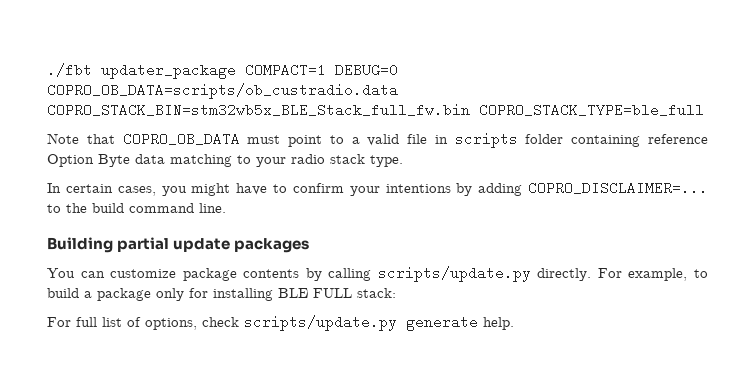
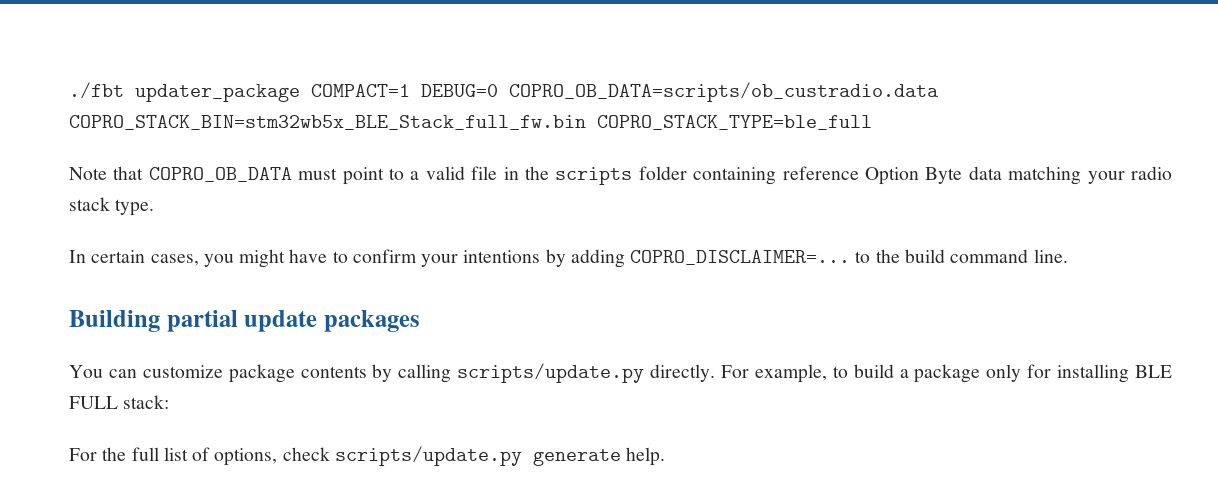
- Note that COPRO_OB_DATA must point to a valid file in scripts folder containing reference Option Byte data matching to your radio stack type.
+ Note that COPRO_OB_DATA must point to a valid file in the scripts folder containing reference Option Byte data matching your radio stack type.
- For full list of options, check scripts/update.py generate help.
+ For the full list of options, check scripts/update.py generate help.

